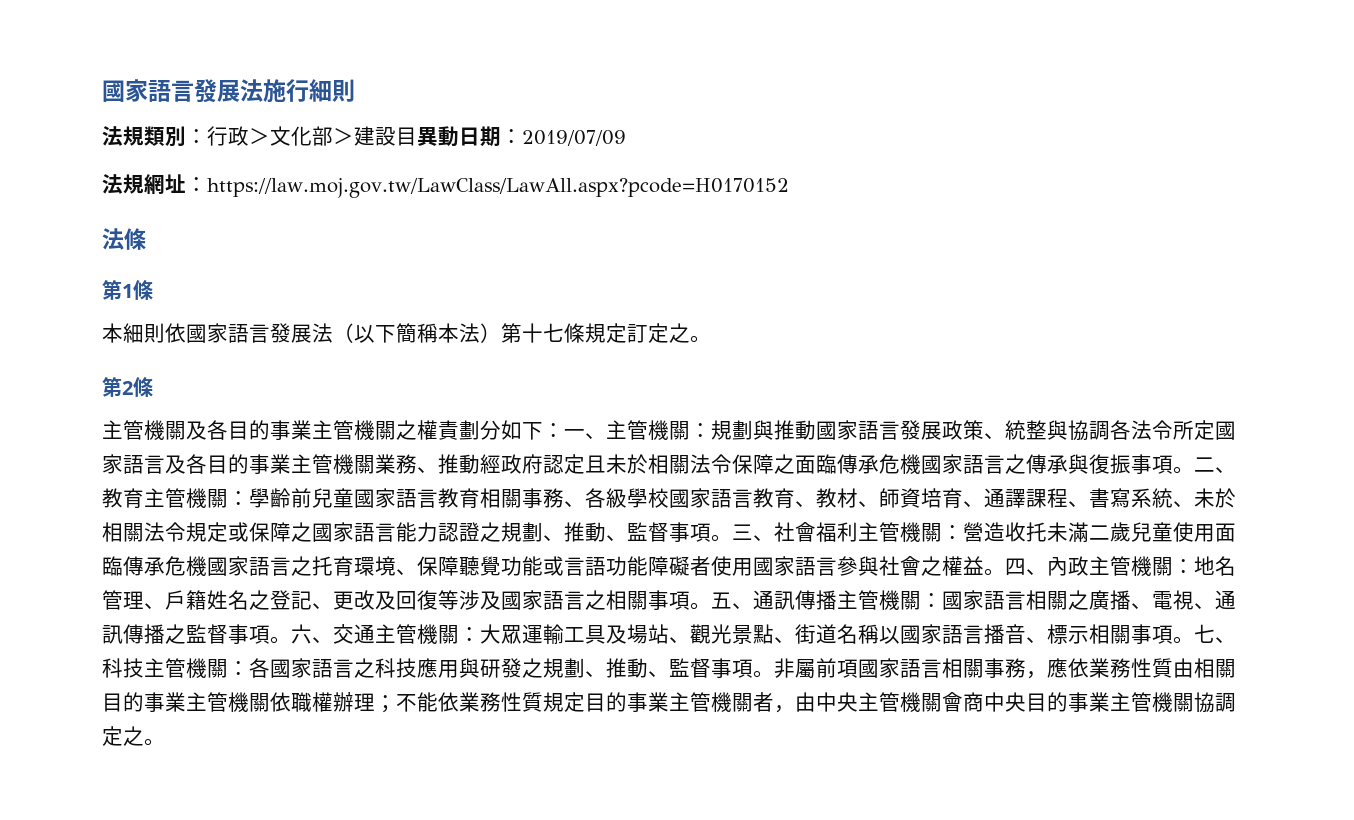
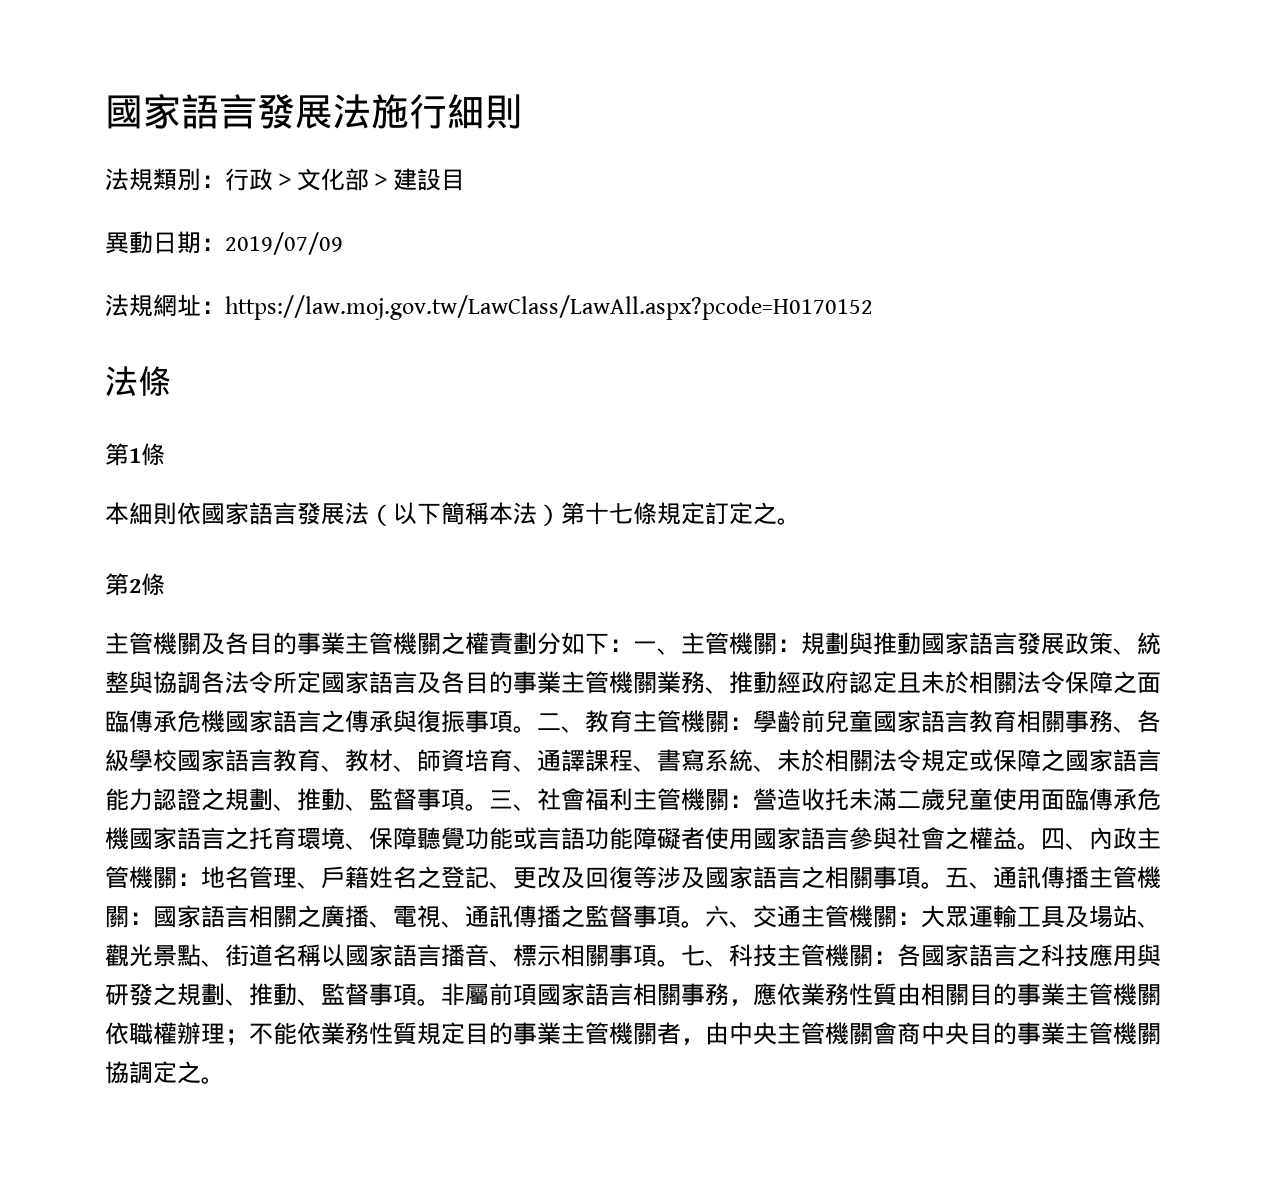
- 法規類別：行政＞文化部＞建設目異動日期：2019/07/09
+ 法規類別：行政＞文化部＞建設目
+ 異動日期：2019/07/09

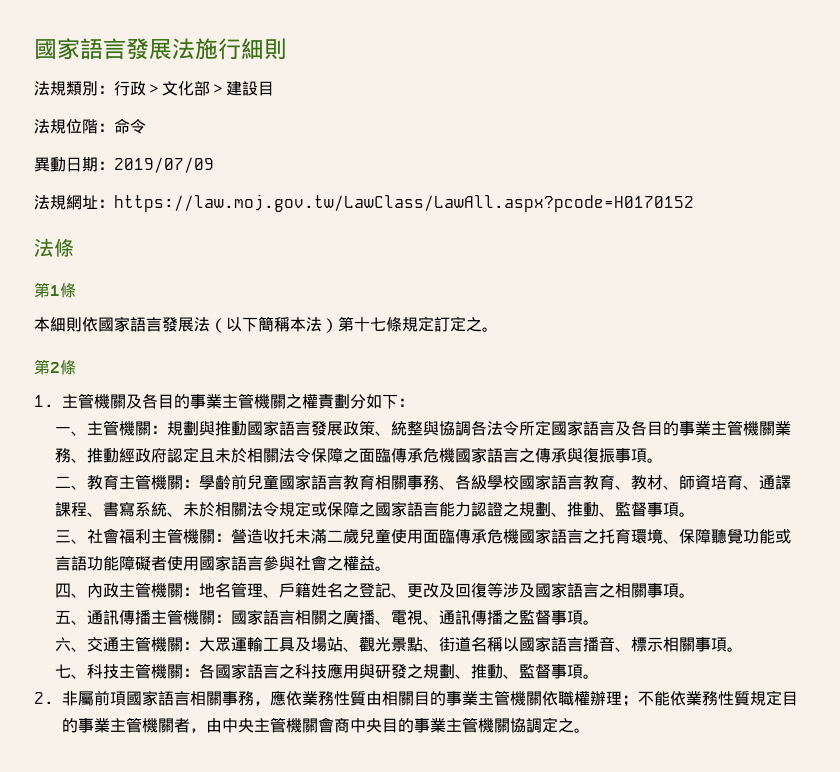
+ 法規位階：命令
- 主管機關及各目的事業主管機關之權責劃分如下：一、主管機關：
+ 1.主管機關及各目的事業主管機關之權責劃分如下：
+ 一、主管機關：
- 規劃與推動國家語言發展政策、統整與協調各法令所定國家語言及各目的事業主管機關業務、推動經政府認定且未於相關法令保障之面臨傳承危機國家語言之傳承與復振事項。二、教育主管機關：
+ 規劃與推動國家語言發展政策、統整與協調各法令所定國家語言及各目的事業主管機關業務、推動經政府認定且未於相關法令保障之面臨傳承危機國家語言之傳承與復振事項。
+ 二、教育主管機關：
- 學齡前兒童國家語言教育相關事務、各級學校國家語言教育、教材、師資培育、通譯課程、書寫系統、未於相關法令規定或保障之國家語言能力認證之規劃、推動、監督事項。三、社會福利主管機關：
+ 學齡前兒童國家語言教育相關事務、各級學校國家語言教育、教材、師資培育、通譯課程、書寫系統、未於相關法令規定或保障之國家語言能力認證之規劃、推動、監督事項。
+ 三、社會福利主管機關：
- 營造收托未滿二歲兒童使用面臨傳承危機國家語言之托育環境、保障聽覺功能或言語功能障礙者使用國家語言參與社會之權益。四、內政主管機關：
+ 營造收托未滿二歲兒童使用面臨傳承危機國家語言之托育環境、保障聽覺功能或言語功能障礙者使用國家語言參與社會之權益。
+ 四、內政主管機關：
- 地名管理、戶籍姓名之登記、更改及回復等涉及國家語言之相關事項。五、通訊傳播主管機關：
+ 地名管理、戶籍姓名之登記、更改及回復等涉及國家語言之相關事項。
+ 五、通訊傳播主管機關：
- 國家語言相關之廣播、電視、通訊傳播之監督事項。六、交通主管機關：
+ 國家語言相關之廣播、電視、通訊傳播之監督事項。
+ 六、交通主管機關：
- 大眾運輸工具及場站、觀光景點、街道名稱以國家語言播音、標示相關事項。七、科技主管機關：
+ 大眾運輸工具及場站、觀光景點、街道名稱以國家語言播音、標示相關事項。
+ 七、科技主管機關：
- 各國家語言之科技應用與研發之規劃、推動、監督事項。非屬前項國家語言相關事務，應依業務性質由相關目的事業主管機關依職權辦理；
+ 各國家語言之科技應用與研發之規劃、推動、監督事項。
+ 2.非屬前項國家語言相關事務，應依業務性質由相關目的事業主管機關依職權辦理；

